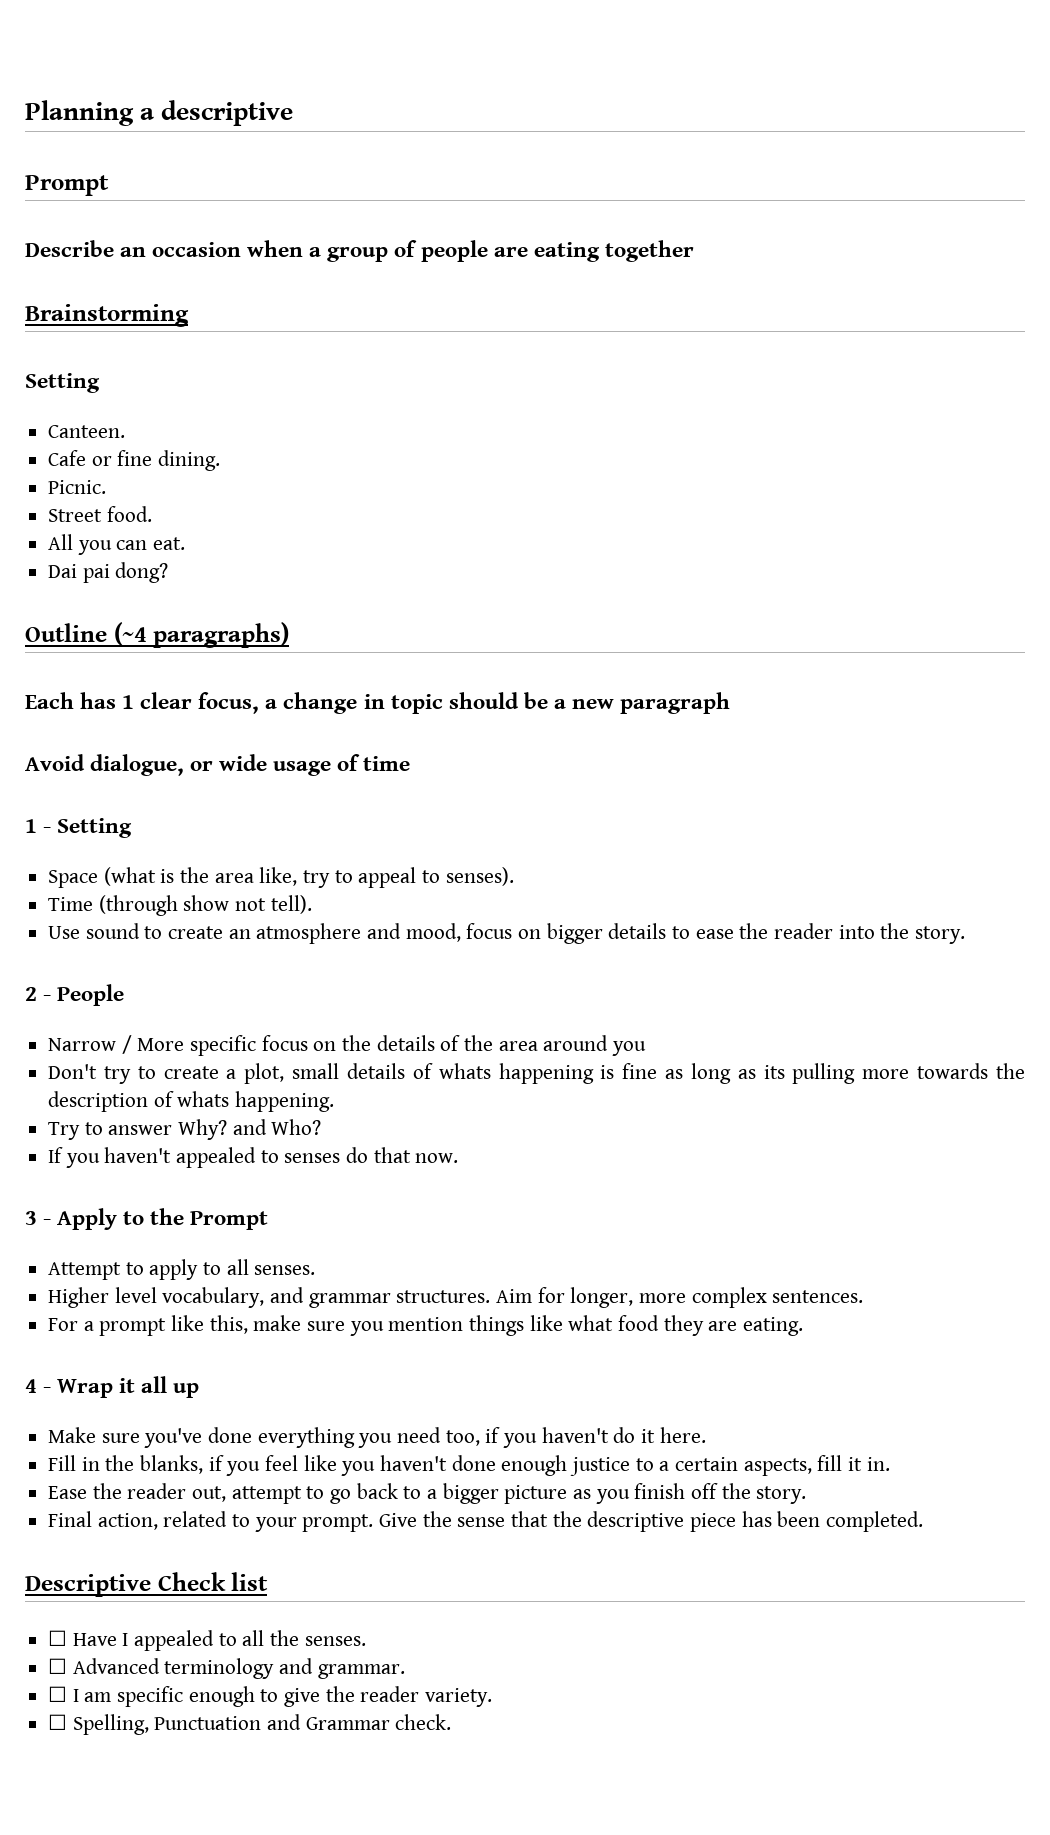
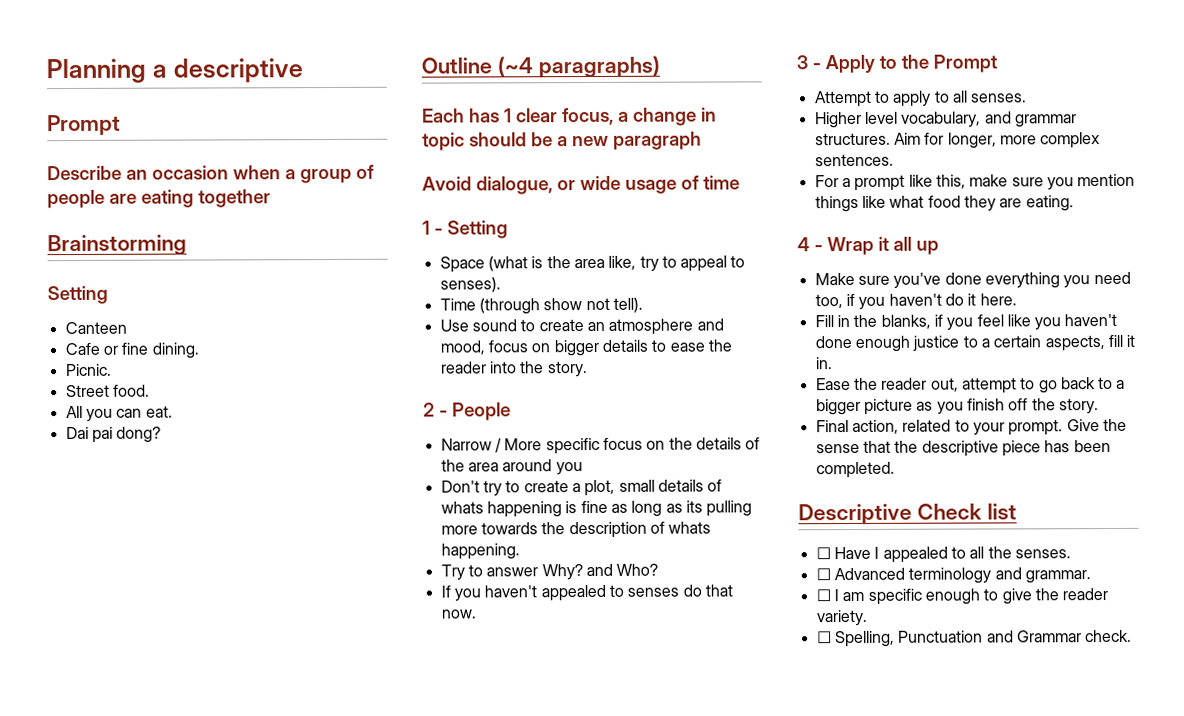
- Canteen.
+ Canteen

